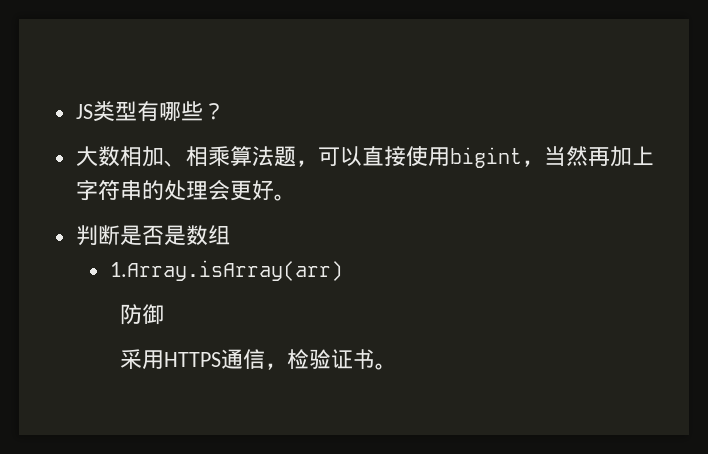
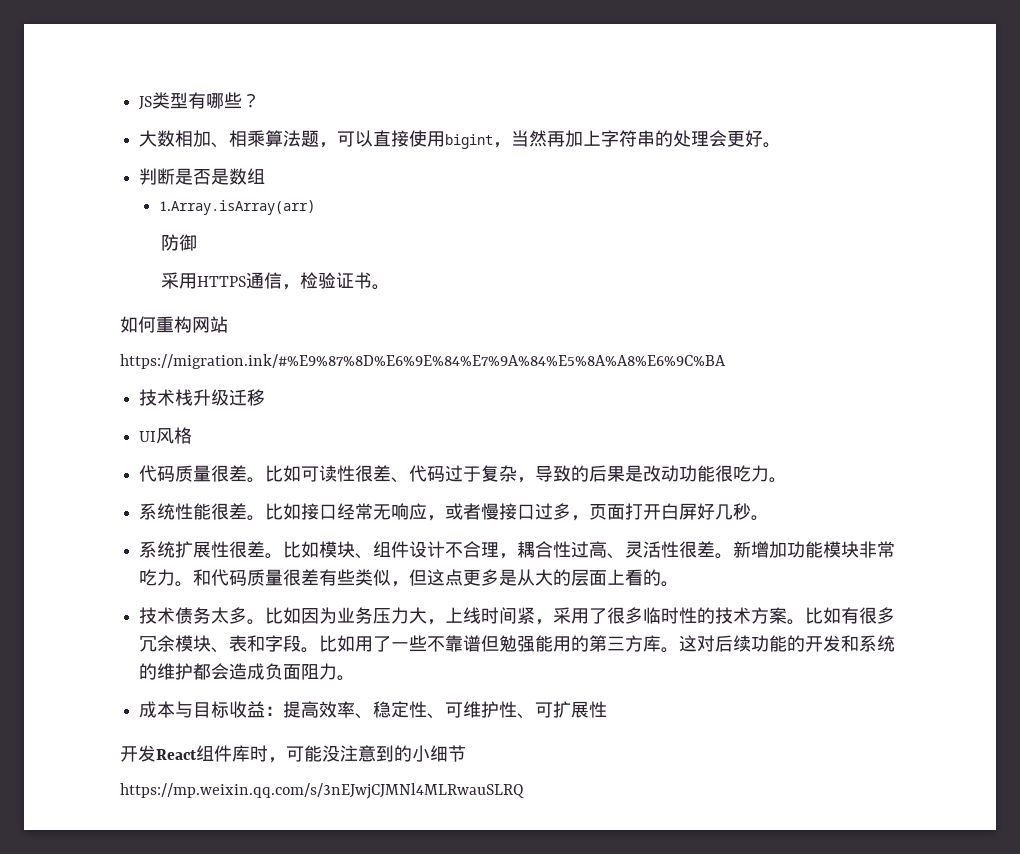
+ 如何重构网站
+ https://migration.ink/#%E9%87%8D%E6%9E%84%E7%9A%84%E5%8A%A8%E6%9C%BA
+ 技术栈升级迁移
+ UI风格
+ 代码质量很差。比如可读性很差、代码过于复杂，导致的后果是改动功能很吃力。
+ 系统性能很差。比如接口经常无响应，或者慢接口过多，页面打开白屏好几秒。
+ 系统扩展性很差。比如模块、组件设计不合理，耦合性过高、灵活性很差。新增加功能模块非常吃力。和代码质量很差有些类似，但这点更多是从大的层面上看的。
+ 技术债务太多。比如因为业务压力大，上线时间紧，采用了很多临时性的技术方案。比如有很多冗余模块、表和字段。比如用了一些不靠谱但勉强能用的第三方库。这对后续功能的开发和系统的维护都会造成负面阻力。
+ 成本与目标收益：提高效率、稳定性、可维护性、可扩展性
+ 开发React组件库时，可能没注意到的小细节
+ https://mp.weixin.qq.com/s/3nEJwjCJMNl4MLRwauSLRQ

